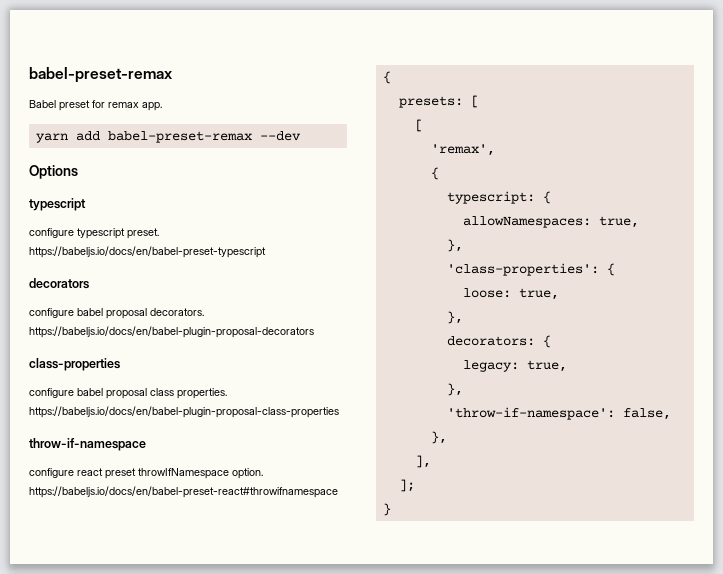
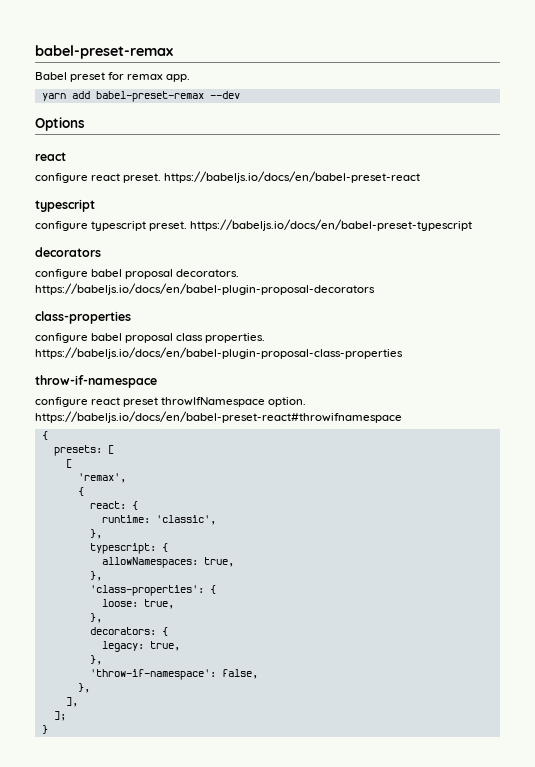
  Options
+ react
+ configure react preset. https://babeljs.io/docs/en/babel-preset-react
+ react: {
+ runtime: 'classic',
+ },

